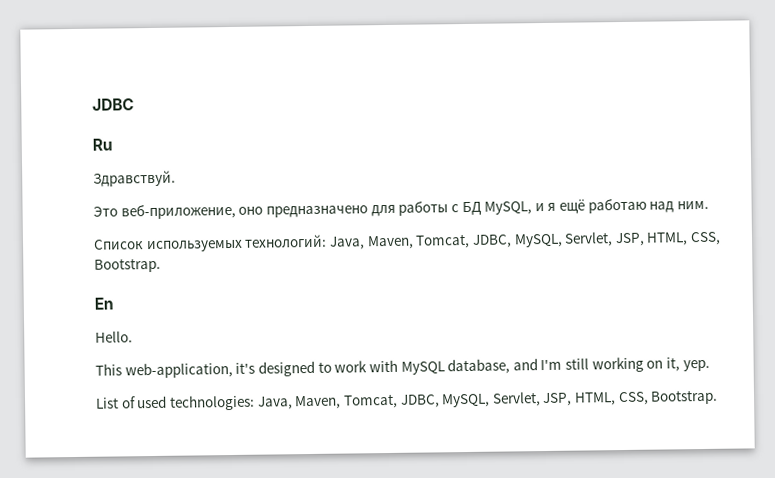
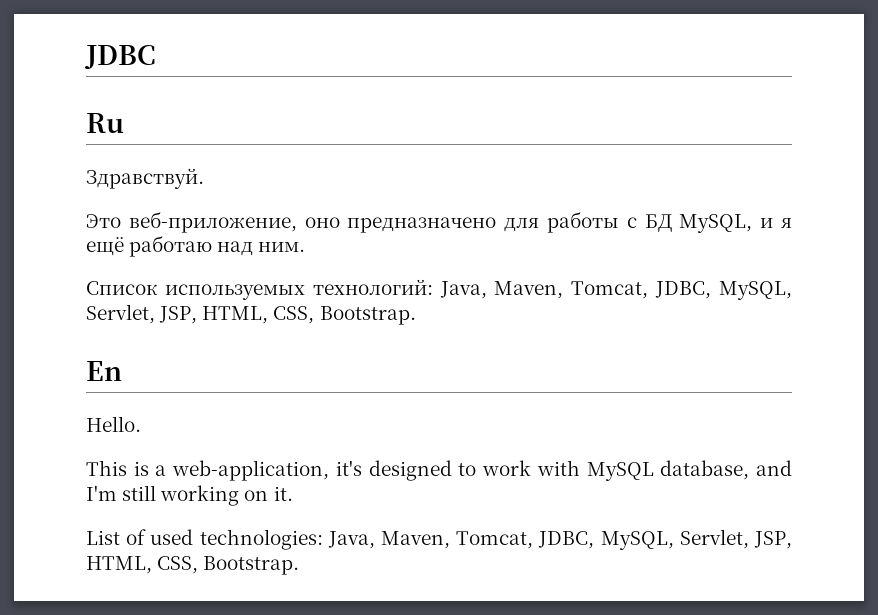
- This web-application, it's designed to work with MySQL database, and I'm still working on it, yep.
+ This is a web-application, it's designed to work with MySQL database, and I'm still working on it.

